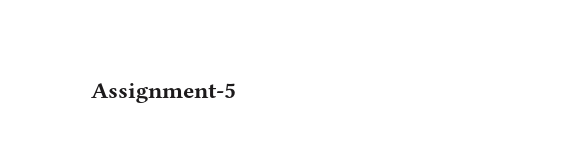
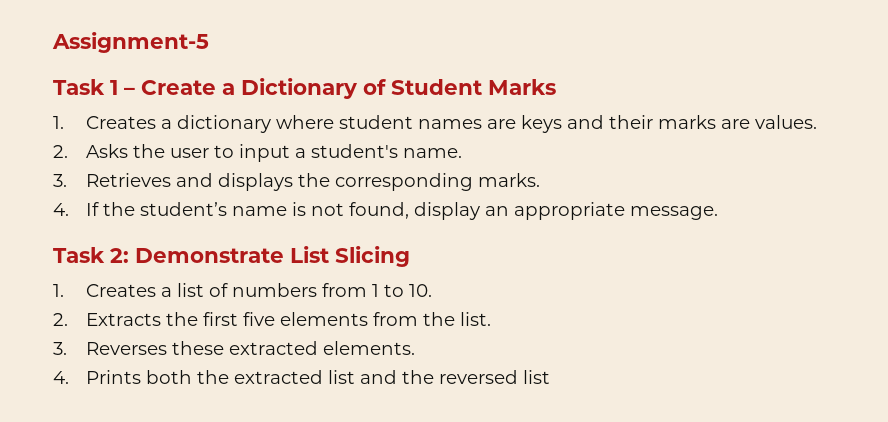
+ Task 1 – Create a Dictionary of Student Marks
+ 1. Creates a dictionary where student names are keys and their marks are values.
+ 2. Asks the user to input a student's name.
+ 3. Retrieves and displays the corresponding marks.
+ 4. If the student’s name is not found, display an appropriate message.
+ Task 2: Demonstrate List Slicing
+ 1. Creates a list of numbers from 1 to 10.
+ 2. Extracts the first five elements from the list.
+ 3. Reverses these extracted elements.
+ 4. Prints both the extracted list and the reversed list

